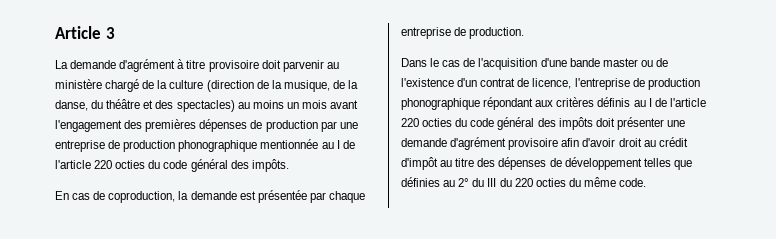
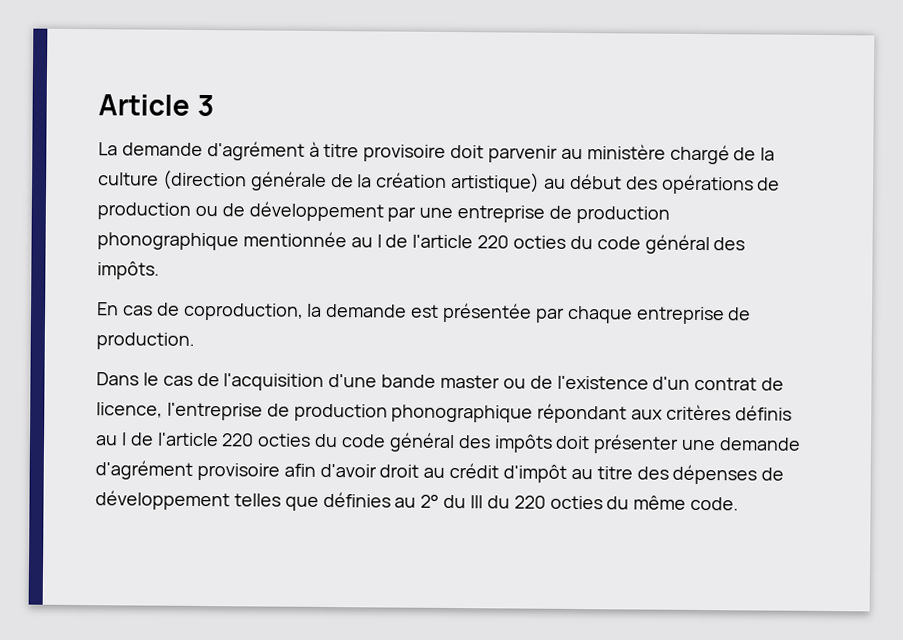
- La demande d'agrément à titre provisoire doit parvenir au ministère chargé de la culture (direction de la musique, de la danse, du théâtre et des spectacles) au moins un mois avant l'engagement des premières dépenses de production par une entreprise de production phonographique mentionnée au I de l'article 220 octies du code général des impôts.
+ La demande d'agrément à titre provisoire doit parvenir au ministère chargé de la culture (direction générale de la création artistique) au début des opérations de production ou de développement par une entreprise de production phonographique mentionnée au I de l'article 220 octies du code général des impôts.

